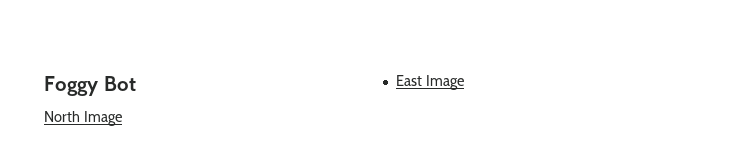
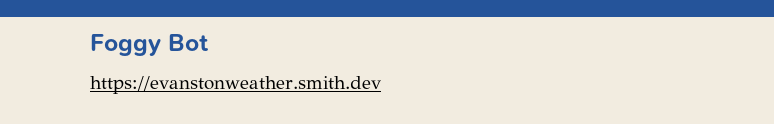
- North Image
- East Image
+ https://evanstonweather.smith.dev

